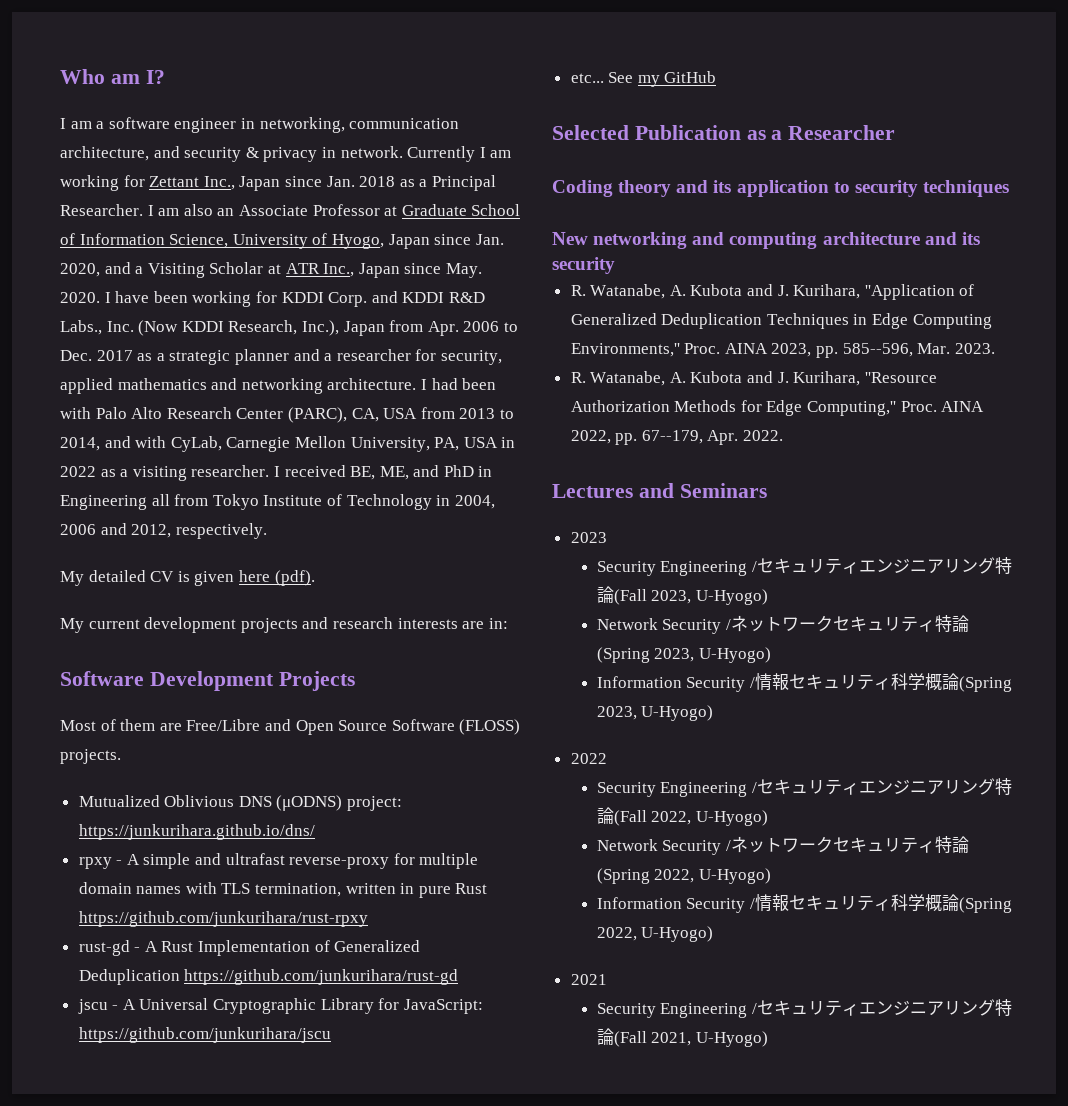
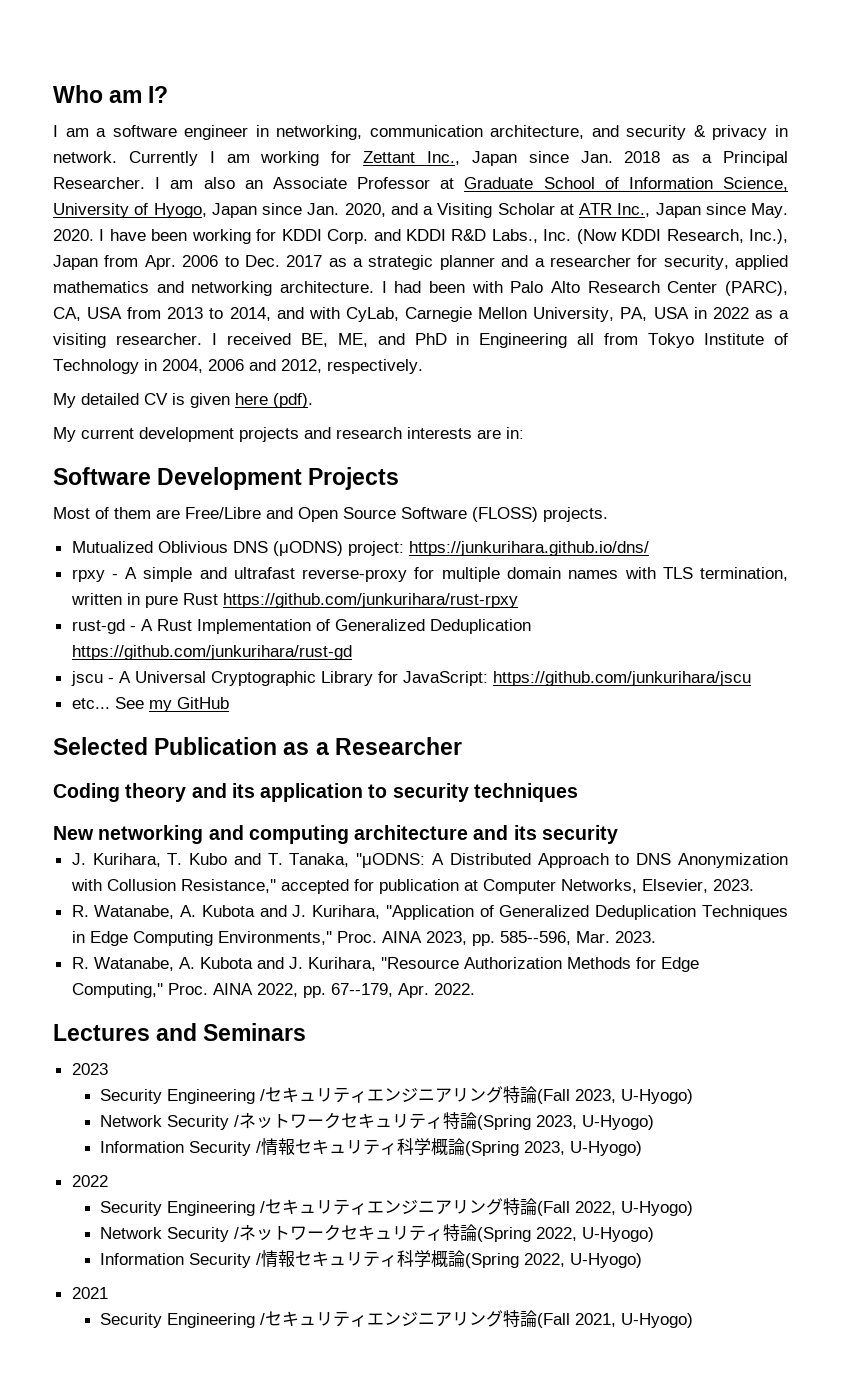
+ J. Kurihara, T. Kubo and T. Tanaka, ''μODNS: A Distributed Approach to DNS Anonymization with Collusion Resistance,'' accepted for publication at Computer Networks, Elsevier, 2023.

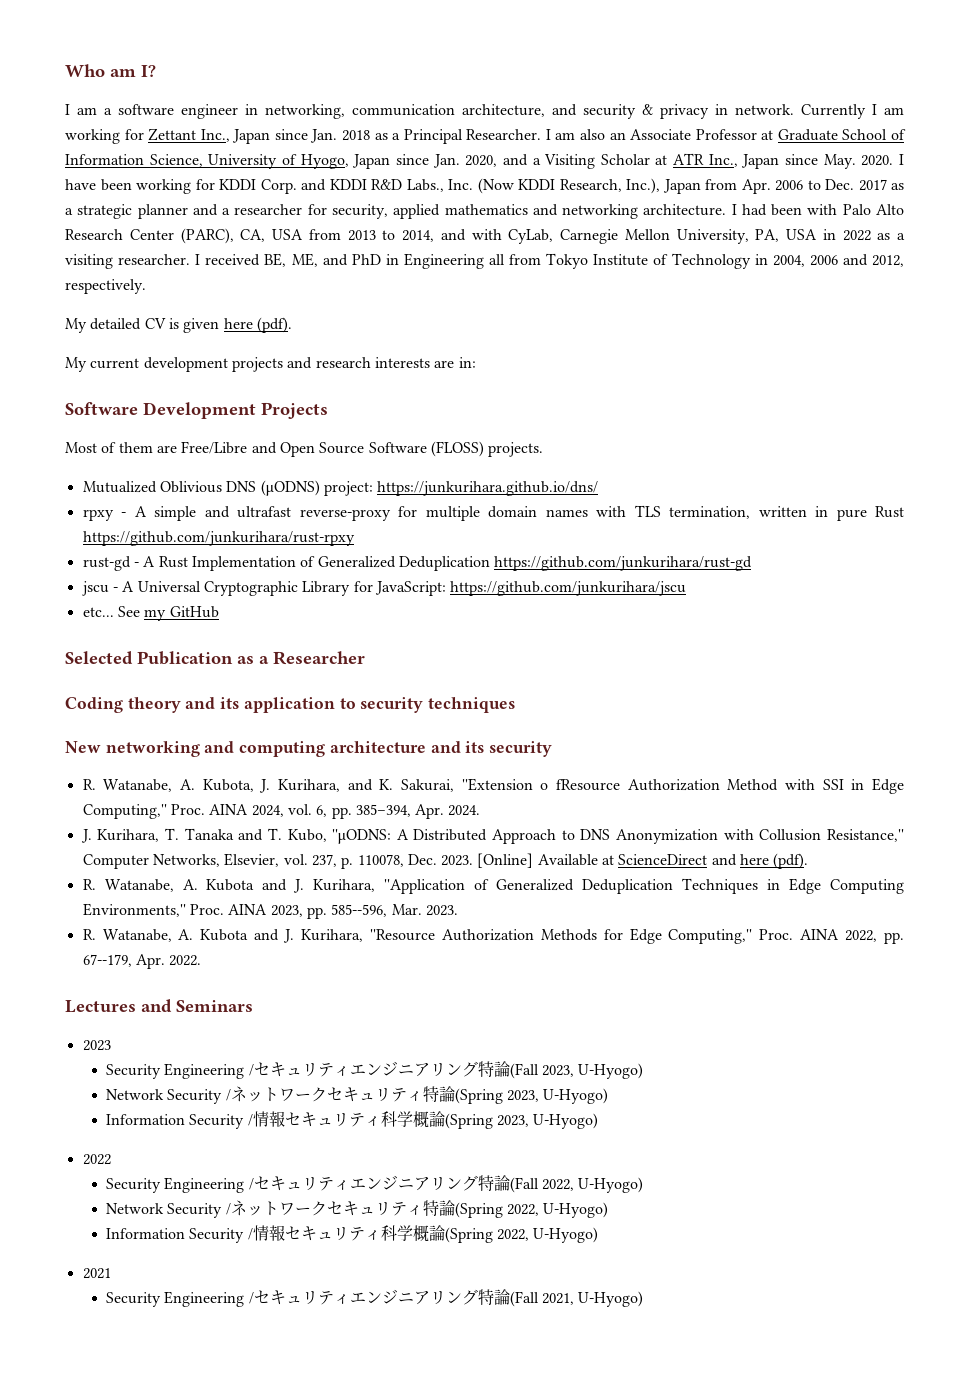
+ R. Watanabe, A. Kubota, J. Kurihara, and K. Sakurai, ''Extension o fResource Authorization Method with SSI in Edge Computing,'' Proc. AINA 2024, vol. 6, pp. 385–394, Apr. 2024.
- J. Kurihara, T. Kubo and T. Tanaka, ''μODNS: A Distributed Approach to DNS Anonymization with Collusion Resistance,'' accepted for publication at Computer Networks, Elsevier, 2023.
+ J. Kurihara, T. Tanaka and T. Kubo, ''μODNS: A Distributed Approach to DNS Anonymization with Collusion Resistance,'' Computer Networks, Elsevier, vol. 237, p. 110078, Dec. 2023. [Online] Available at ScienceDirect and here (pdf).

